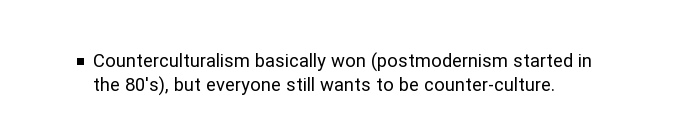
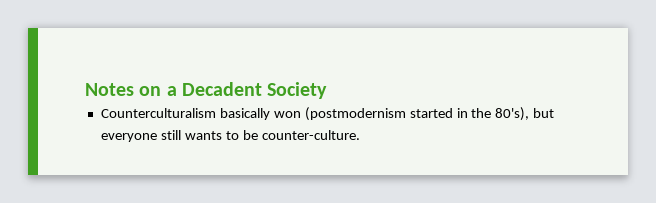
+ Notes on a Decadent Society

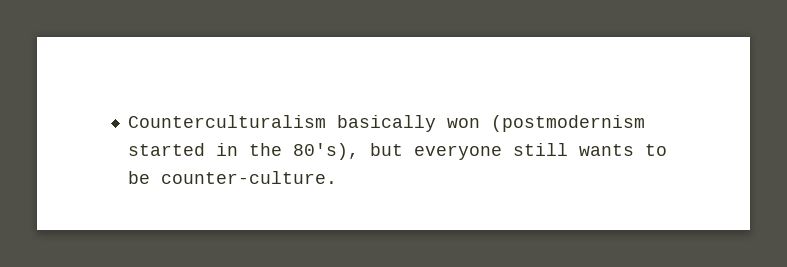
- Notes on a Decadent Society

